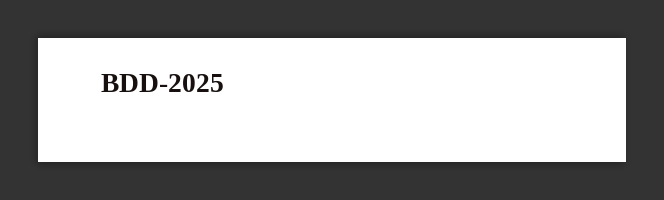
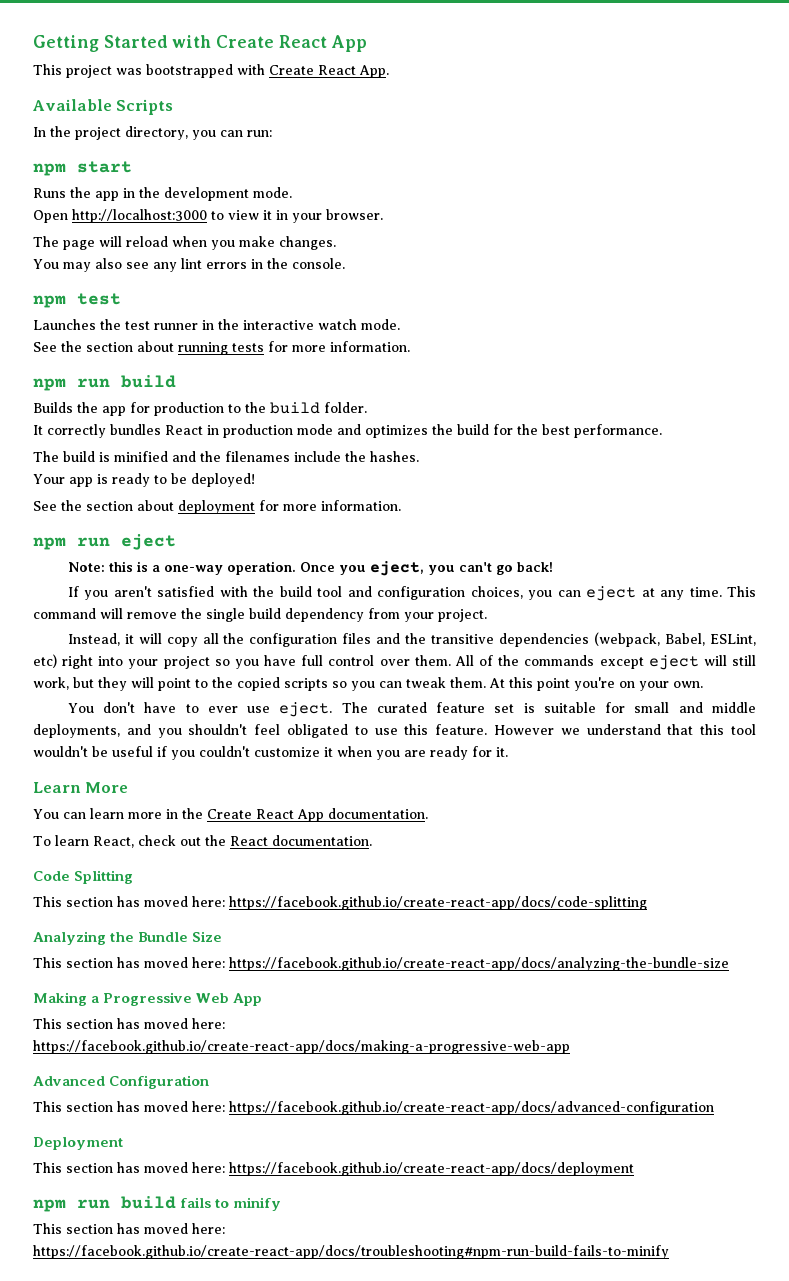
- BDD-2025
+ Getting Started with Create React App
+ This project was bootstrapped with Create React App.
+ Available Scripts
+ In the project directory, you can run:
+ npm start
+ Runs the app in the development mode.
+ Open http://localhost:3000 to view it in your browser.
+ The page will reload when you make changes.
+ You may also see any lint errors in the console.
+ npm test
+ Launches the test runner in the interactive watch mode.
+ See the section about running tests for more information.
+ npm run build
+ Builds the app for production to the build folder.
+ It correctly bundles React in production mode and optimizes the build for the best performance.
+ The build is minified and the filenames include the hashes.
+ Your app is ready to be deployed!
+ See the section about deployment for more information.
+ npm run eject
+ Note: this is a one-way operation. Once you eject, you can't go back!
+ If you aren't satisfied with the build tool and configuration choices, you can eject at any time. This command will remove the single build dependency from your project.
+ Instead, it will copy all the configuration files and the transitive dependencies (webpack, Babel, ESLint, etc) right into your project so you have full control over them. All of the commands except eject will still work, but they will point to the copied scripts so you can tweak them. At this point you're on your own.
+ You don't have to ever use eject. The curated feature set is suitable for small and middle deployments, and you shouldn't feel obligated to use this feature. However we understand that this tool wouldn't be useful if you couldn't customize it when you are ready for it.
+ Learn More
+ You can learn more in the Create React App documentation.
+ To learn React, check out the React documentation.
+ Code Splitting
+ This section has moved here: https://facebook.github.io/create-react-app/docs/code-splitting
+ Analyzing the Bundle Size
+ This section has moved here: https://facebook.github.io/create-react-app/docs/analyzing-the-bundle-size
+ Making a Progressive Web App
+ This section has moved here: https://facebook.github.io/create-react-app/docs/making-a-progressive-web-app
+ Advanced Configuration
+ This section has moved here: https://facebook.github.io/create-react-app/docs/advanced-configuration
+ Deployment
+ This section has moved here: https://facebook.github.io/create-react-app/docs/deployment
+ npm run build fails to minify
+ This section has moved here: https://facebook.github.io/create-react-app/docs/troubleshooting#npm-run-build-fails-to-minify

